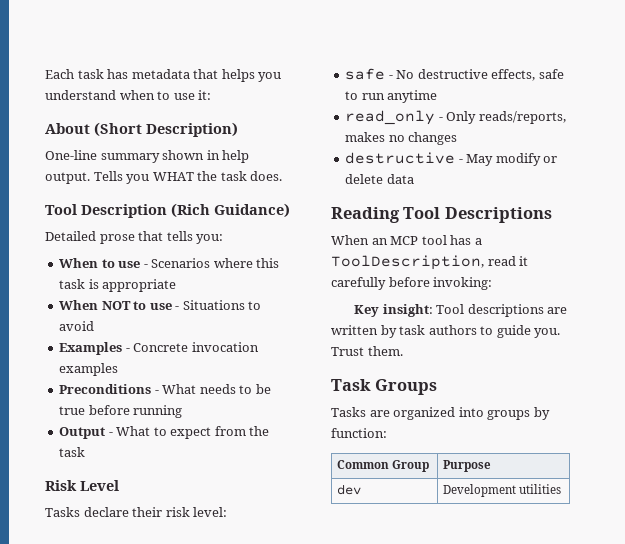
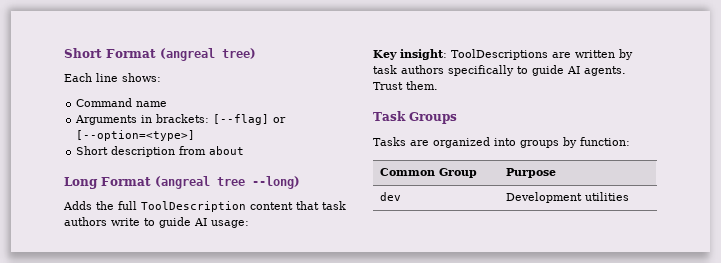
- Each task has metadata that helps you understand when to use it:
- About (Short Description)
- One-line summary shown in help output. Tells you WHAT the task does.
- Tool Description (Rich Guidance)
- Detailed prose that tells you:
- When to use - Scenarios where this task is appropriate
- When NOT to use - Situations to avoid
- Examples - Concrete invocation examples
- Preconditions - What needs to be true before running
- Output - What to expect from the task
- Risk Level
- Tasks declare their risk level:
- safe - No destructive effects, safe to run anytime
- read_only - Only reads/reports, makes no changes
- destructive - May modify or delete data
- Reading Tool Descriptions
- When an MCP tool has a ToolDescription, read it carefully before invoking:
+ Short Format (angreal tree)
+ Each line shows:
+ Command name
+ Arguments in brackets: [--flag] or [--option=<type>]
+ Short description from about
+ Long Format (angreal tree --long)
+ Adds the full ToolDescription content that task authors write to guide AI usage:
- Key insight: Tool descriptions are written by task authors to guide you.
+ Key insight: ToolDescriptions are written by task authors specifically to guide AI agents.

